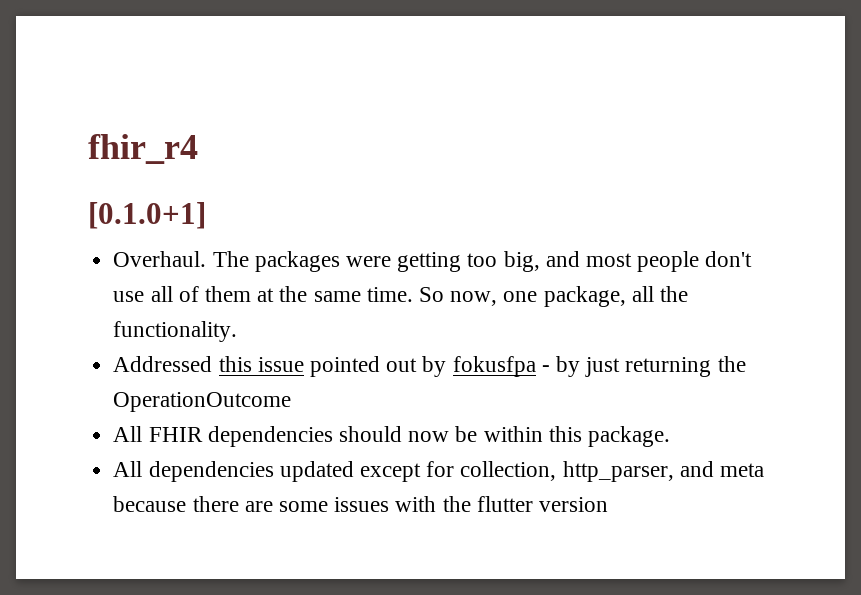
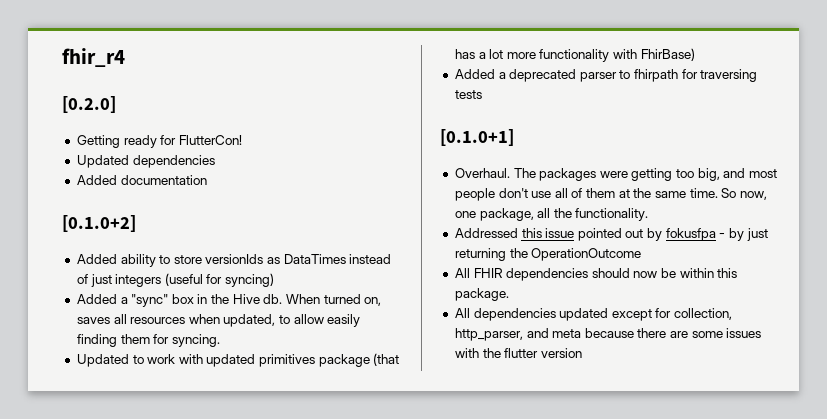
+ [0.2.0]
+ Getting ready for FlutterCon!
+ Updated dependencies
+ Added documentation
+ [0.1.0+2]
+ Added ability to store versionIds as DataTimes instead of just integers (useful for syncing)
+ Added a "sync" box in the Hive db. When turned on, saves all resources when updated, to allow easily finding them for syncing.
+ Updated to work with updated primitives package (that has a lot more functionality with FhirBase)
+ Added a deprecated parser to fhirpath for traversing tests

